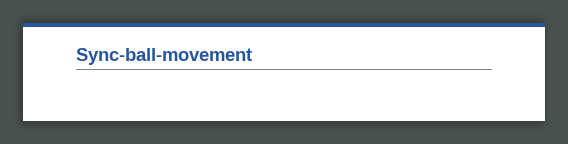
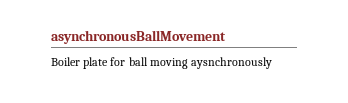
- Sync-ball-movement
+ asynchronousBallMovement
+ Boiler plate for ball moving aysnchronously

